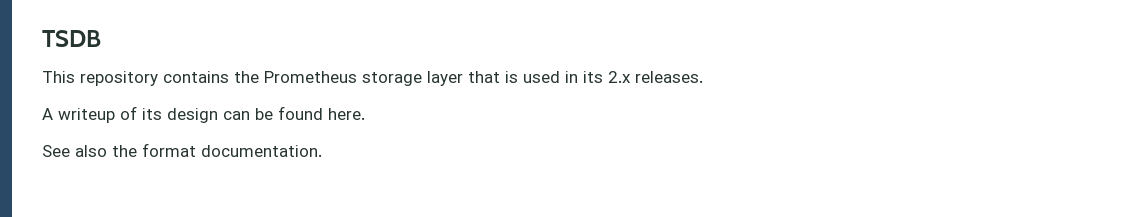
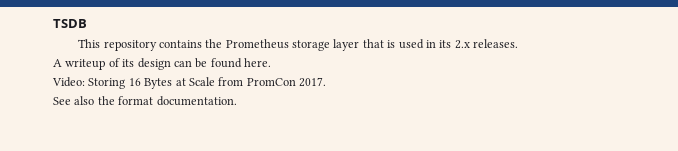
+ Video: Storing 16 Bytes at Scale from PromCon 2017.

